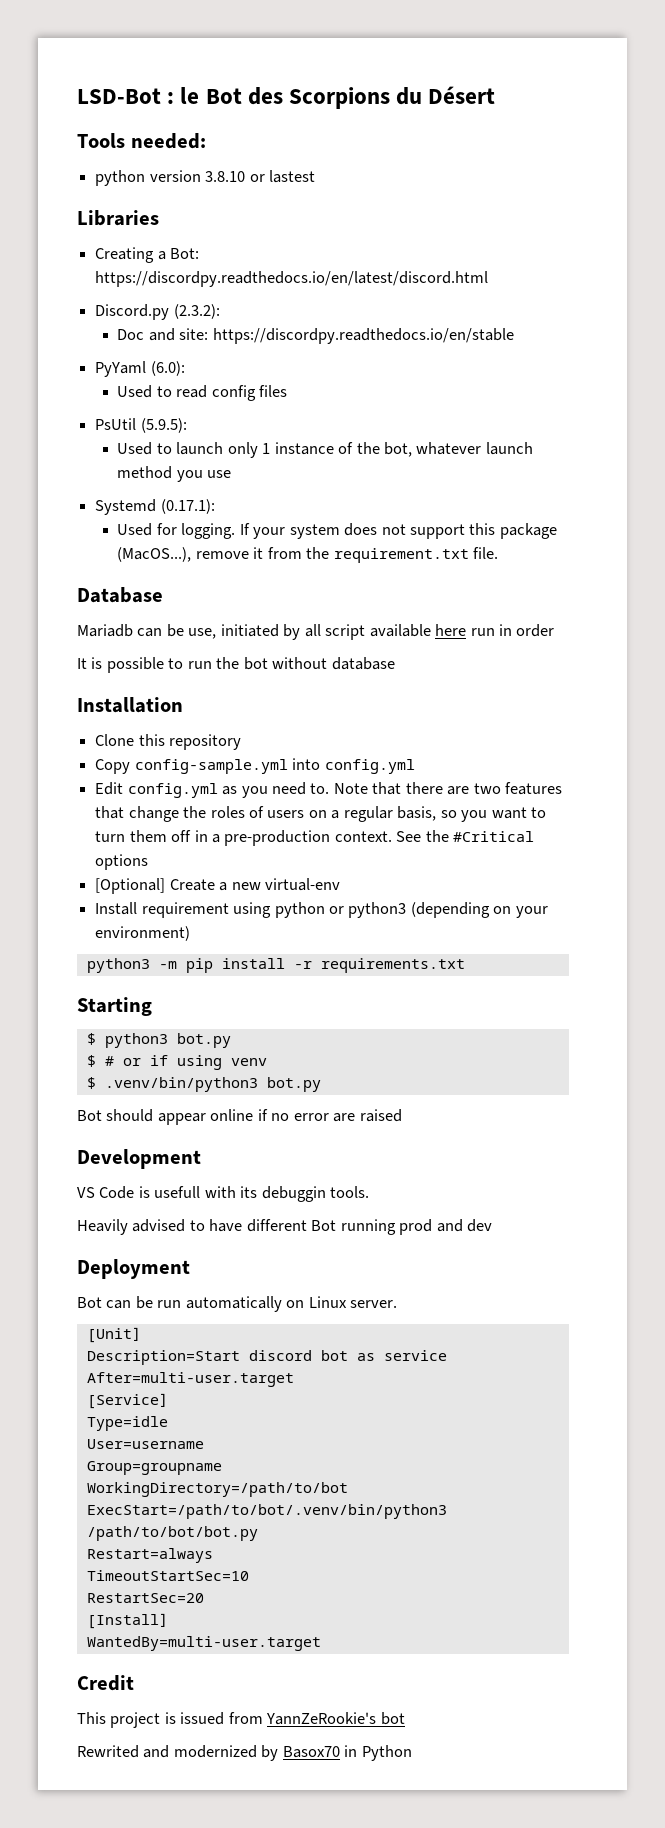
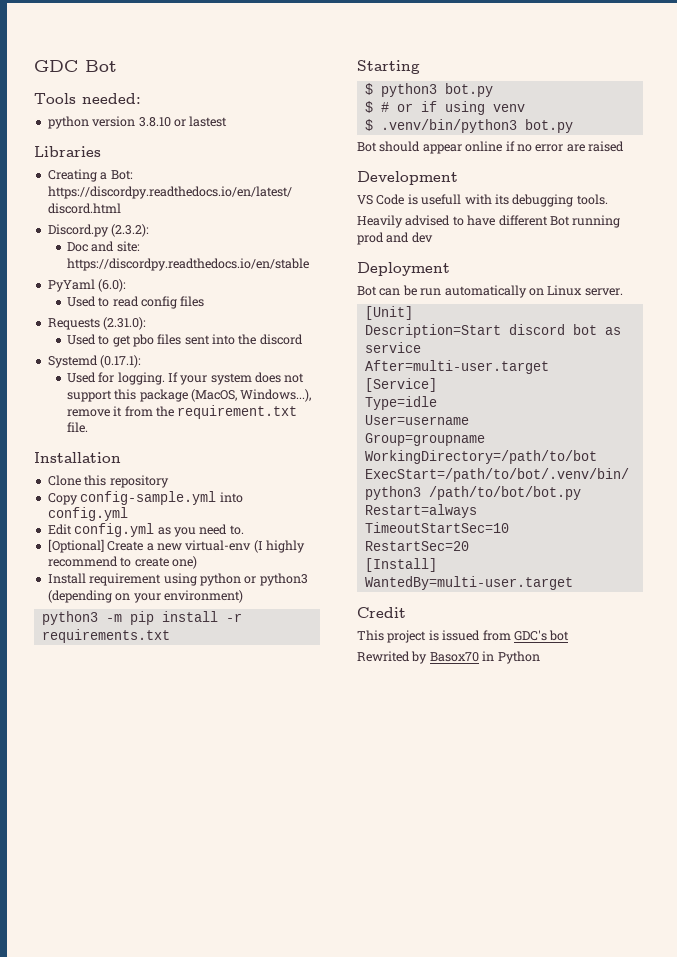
- LSD-Bot : le Bot des Scorpions du Désert
+ GDC Bot
- PsUtil (5.9.5):
- Used to launch only 1 instance of the bot, whatever launch method you use
+ Requests (2.31.0):
+ Used to get pbo files sent into the discord
- If your system does not support this package (MacOS...), remove it from the requirement.txt file.
+ If your system does not support this package (MacOS, Windows...), remove it from the requirement.txt file.
- Database
- Mariadb can be use, initiated by all script available here run in order
- It is possible to run the bot without database
- Note that there are two features that change the roles of users on a regular basis, so you want to turn them off in a pre-production context. See the #Critical options
- [Optional] Create a new virtual-env
+ [Optional] Create a new virtual-env (I highly recommend to create one)
- VS Code is usefull with its debuggin tools.
+ VS Code is usefull with its debugging tools.
- This project is issued from YannZeRookie's bot
+ This project is issued from GDC's bot
- Rewrited and modernized by Basox70 in Python
+ Rewrited by Basox70 in Python

